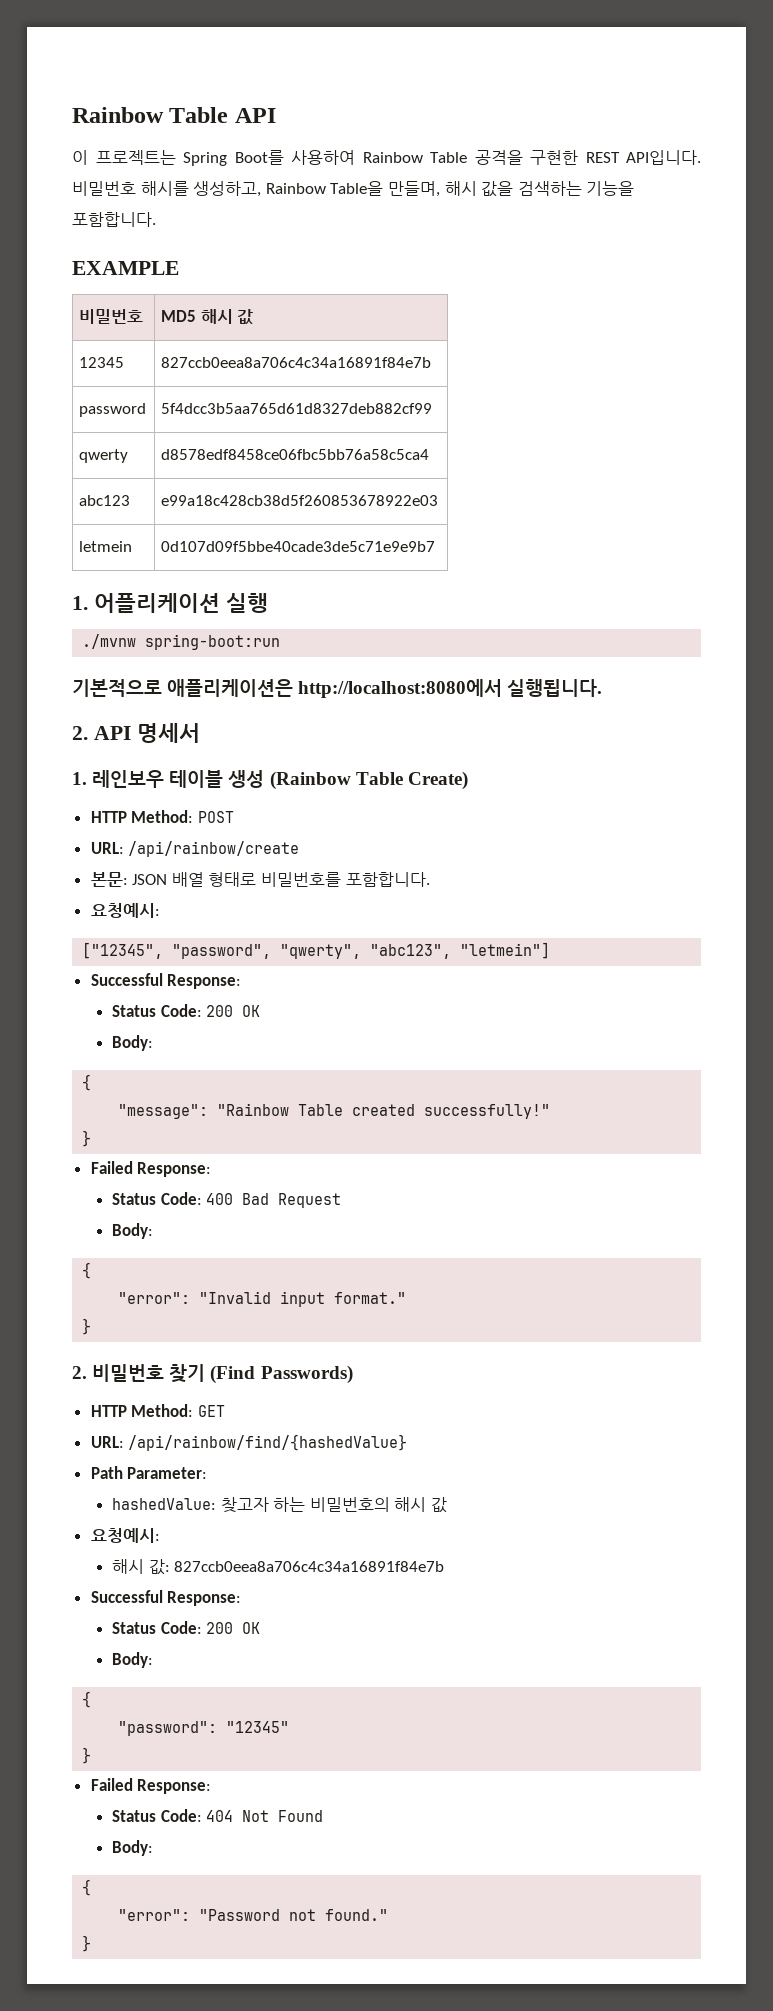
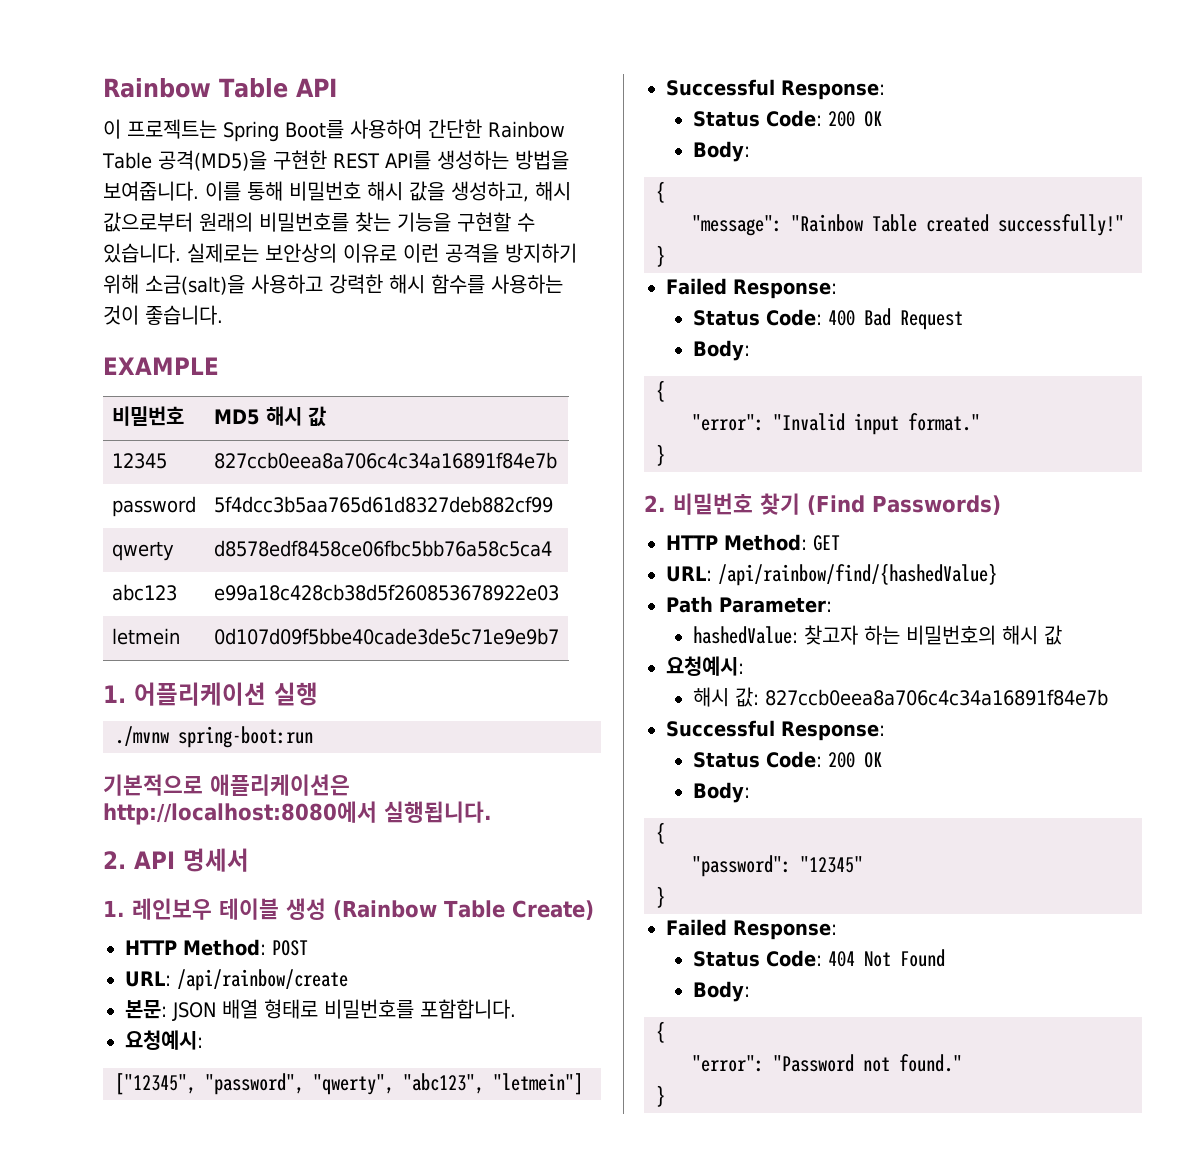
- 이 프로젝트는 Spring Boot를 사용하여 Rainbow Table 공격을 구현한 REST API입니다. 비밀번호 해시를 생성하고, Rainbow Table을 만들며, 해시 값을 검색하는 기능을 포함합니다.
+ 이 프로젝트는 Spring Boot를 사용하여 간단한 Rainbow Table 공격(MD5)을 구현한 REST API를 생성하는 방법을 보여줍니다. 이를 통해 비밀번호 해시 값을 생성하고, 해시 값으로부터 원래의 비밀번호를 찾는 기능을 구현할 수 있습니다. 실제로는 보안상의 이유로 이런 공격을 방지하기 위해 소금(salt)을 사용하고 강력한 해시 함수를 사용하는 것이 좋습니다.

